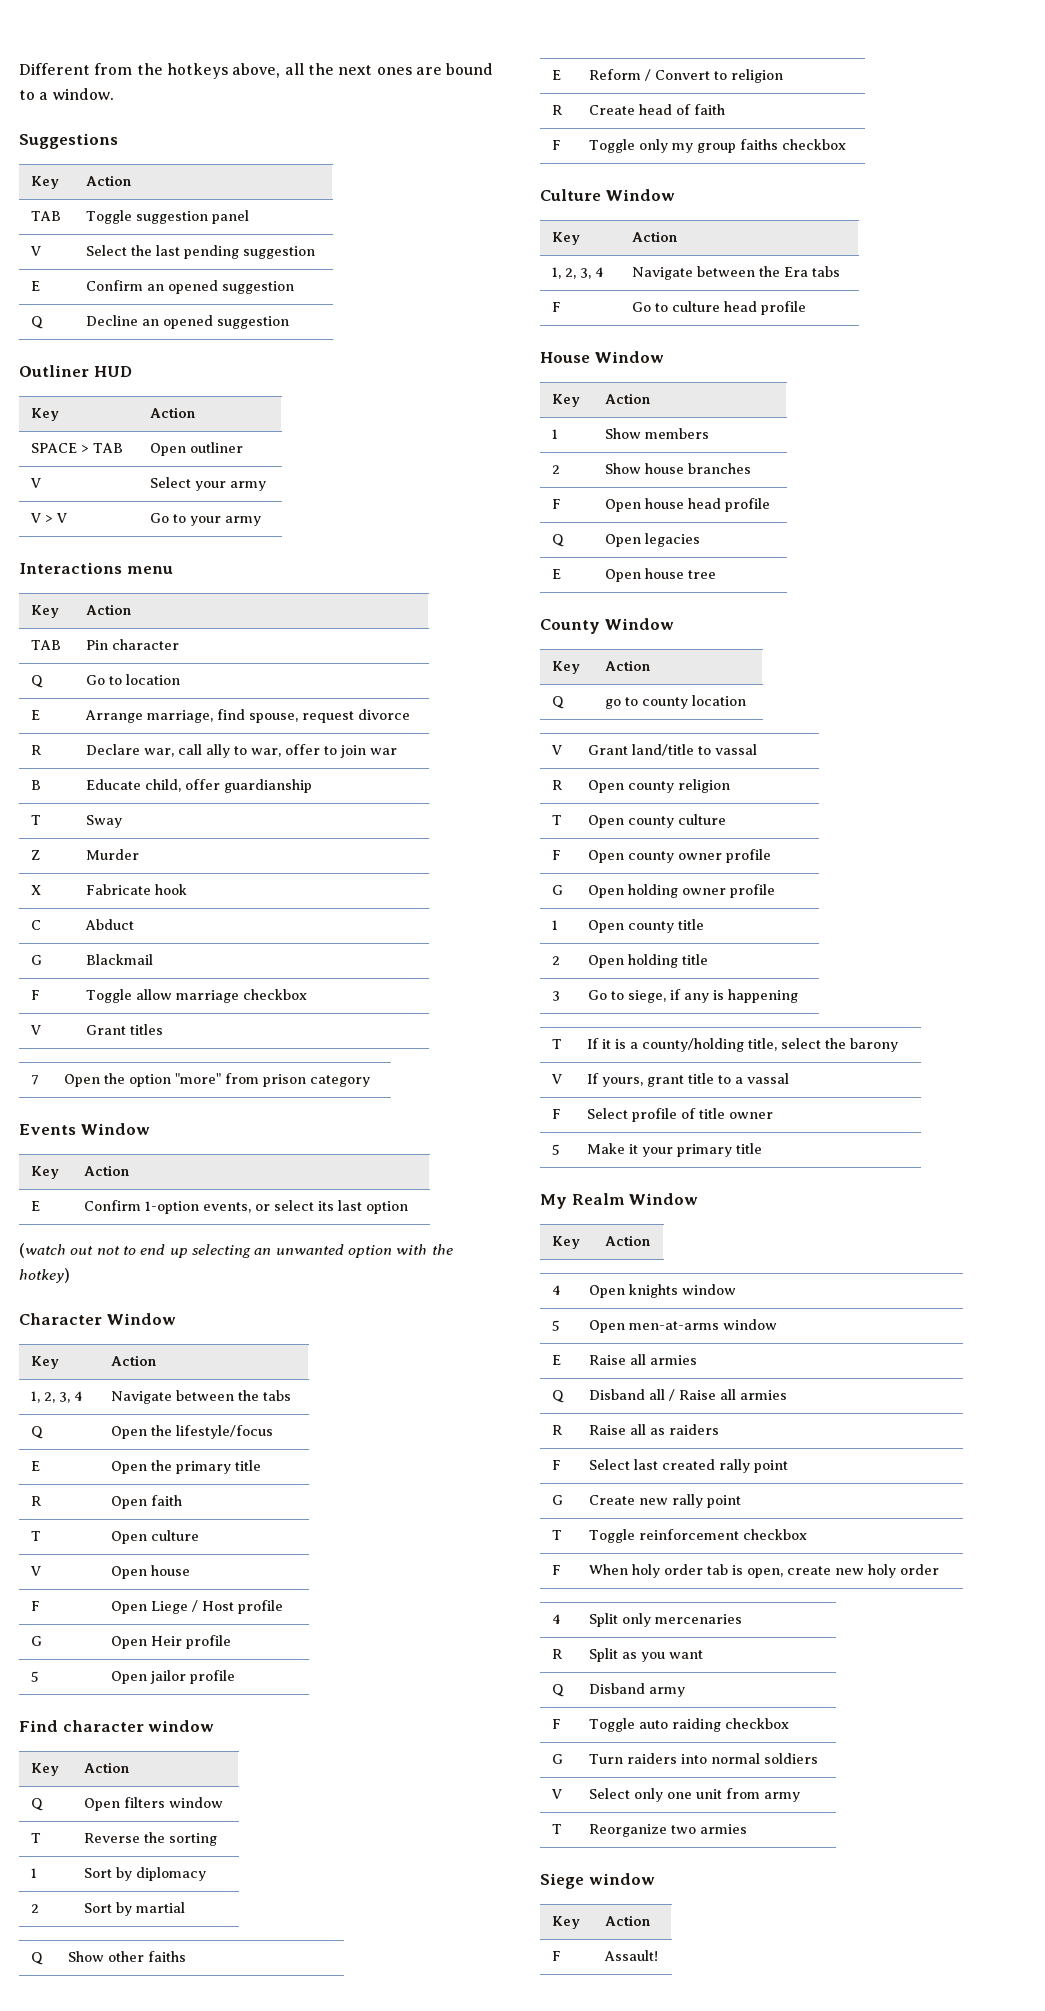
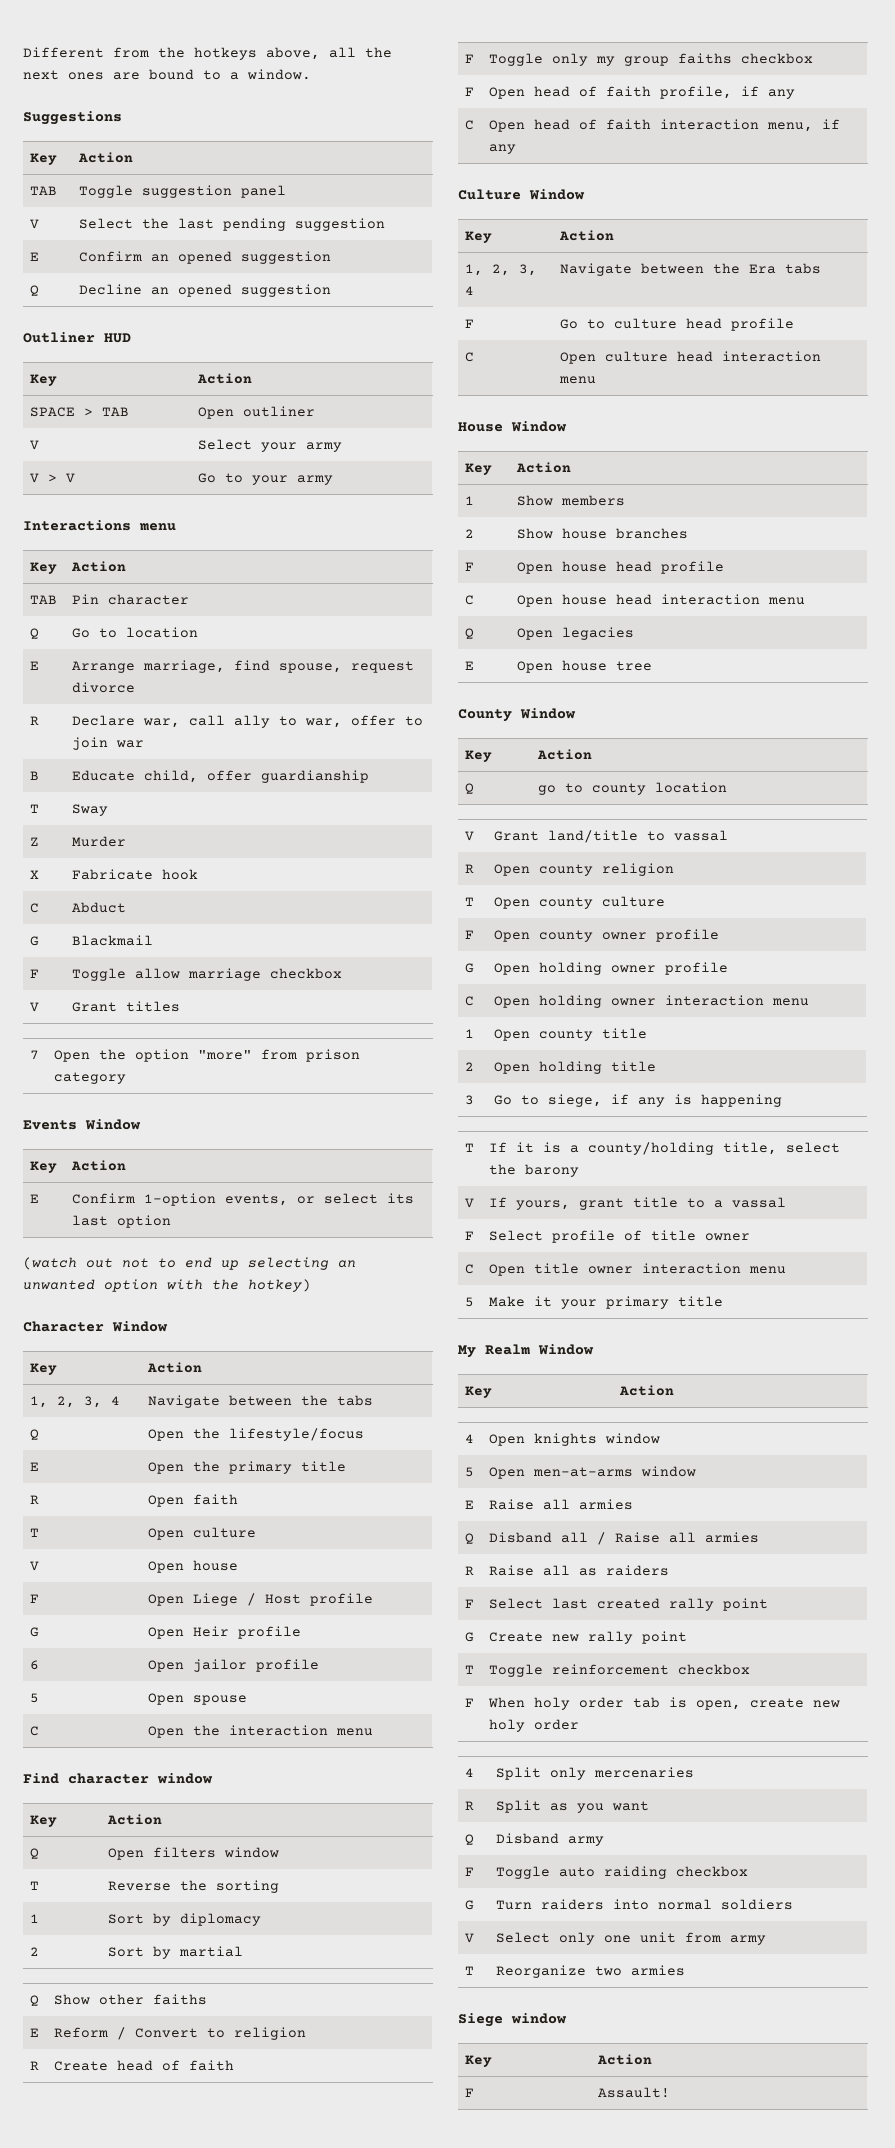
- 5 | Open jailor profile
+ 6 | Open jailor profile
+ 5 | Open spouse
+ C | Open the interaction menu
+ F | Open head of faith profile, if any
+ C | Open head of faith interaction menu, if any
+ C | Open culture head interaction menu
+ C | Open house head interaction menu
+ C | Open holding owner interaction menu
+ C | Open title owner interaction menu

